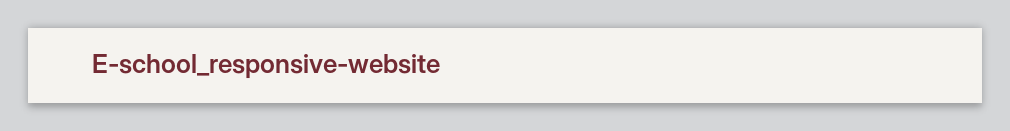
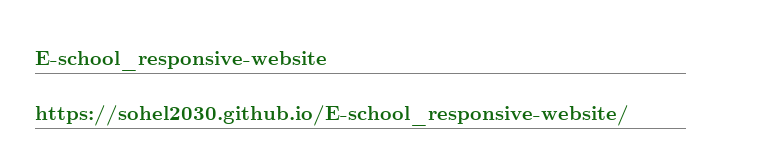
+ https://sohel2030.github.io/E-school_responsive-website/

